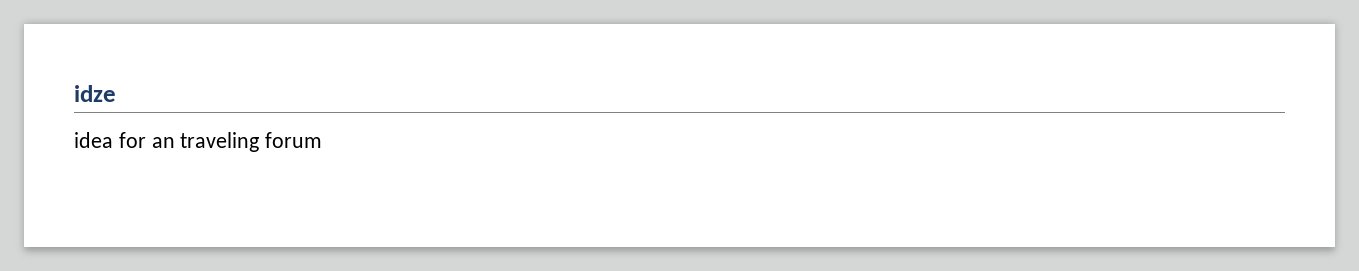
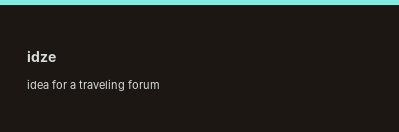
- idea for an traveling forum
+ idea for a traveling forum

